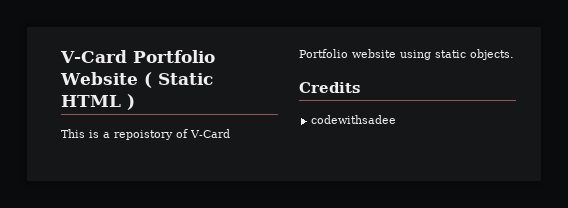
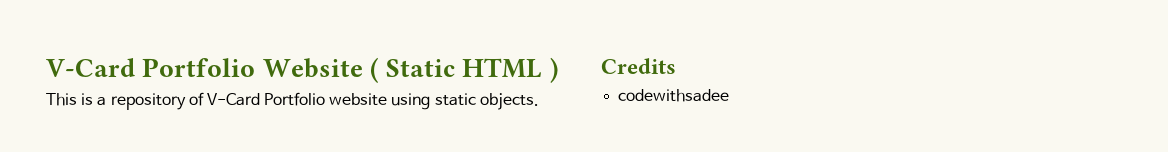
- This is a repoistory of V-Card Portfolio website using static objects.
+ This is a repository of V-Card Portfolio website using static objects.

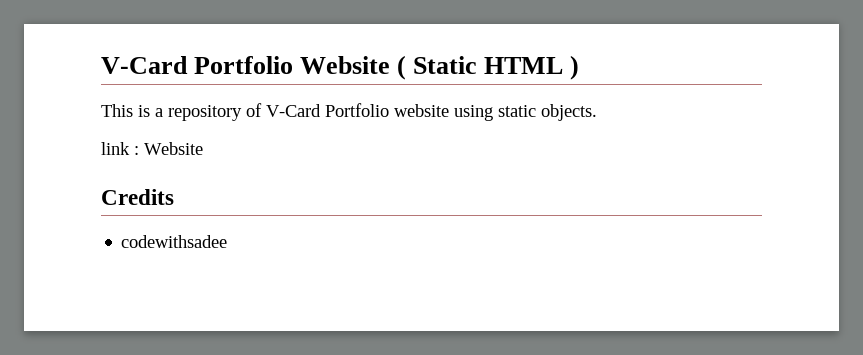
+ link : Website

